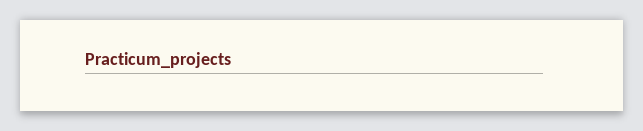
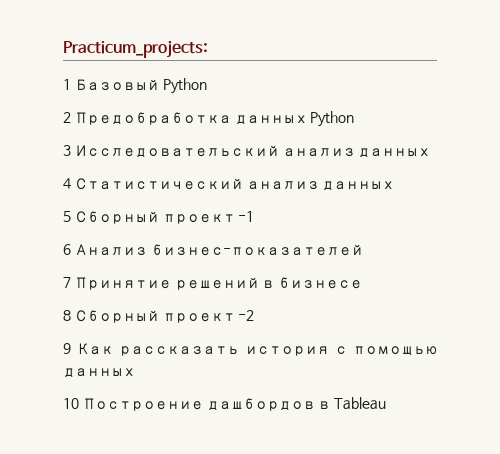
- Practicum_projects
+ Practicum_projects:
+ 1 Базовый Python
+ 2 Предобработка данных Python
+ 3 Исследовательский анализ данных
+ 4 Статистический анализ данных
+ 5 Сборный проект -1
+ 6 Анализ бизнес-показателей
+ 7 Принятие решений в бизнесе
+ 8 Сборный проект -2
+ 9 Как рассказать история с помощью данных
+ 10 Построение дашбордов в Tableau

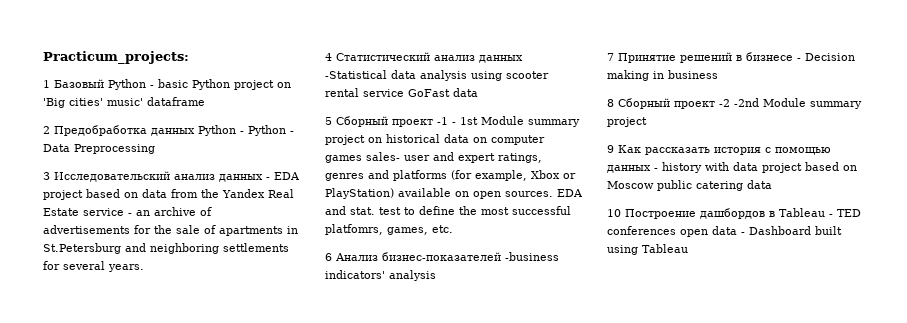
- 1 Базовый Python
+ 1 Базовый Python - basic Python project on 'Big cities' music' dataframe
- 2 Предобработка данных Python
+ 2 Предобработка данных Python - Python - Data Preprocessing
- 3 Исследовательский анализ данных
- 4 Статистический анализ данных
- 5 Сборный проект -1
+ 3 Исследовательский анализ данных - EDA project based on data from the Yandex Real Estate service - an archive of advertisements for the sale of apartments in St.Petersburg and neighboring settlements for several years.
+ 4 Статистический анализ данных -Statistical data analysis using scooter rental service GoFast data
+ 5 Сборный проект -1 - 1st Module summary project on historical data on computer games sales- user and expert ratings, genres and platforms (for example, Xbox or PlayStation) available on open sources. EDA and stat. test to define the most successful platfomrs, games, etc.
- 6 Анализ бизнес-показателей
+ 6 Анализ бизнес-показателей -business indicators' analysis
- 7 Принятие решений в бизнесе
+ 7 Принятие решений в бизнесе - Decision making in business
- 8 Сборный проект -2
+ 8 Сборный проект -2 -2nd Module summary project
- 9 Как рассказать история с помощью данных
+ 9 Как рассказать история с помощью данных - history with data project based on Moscow public catering data
- 10 Построение дашбордов в Tableau
+ 10 Построение дашбордов в Tableau - TED conferences open data - Dashboard built using Tableau

